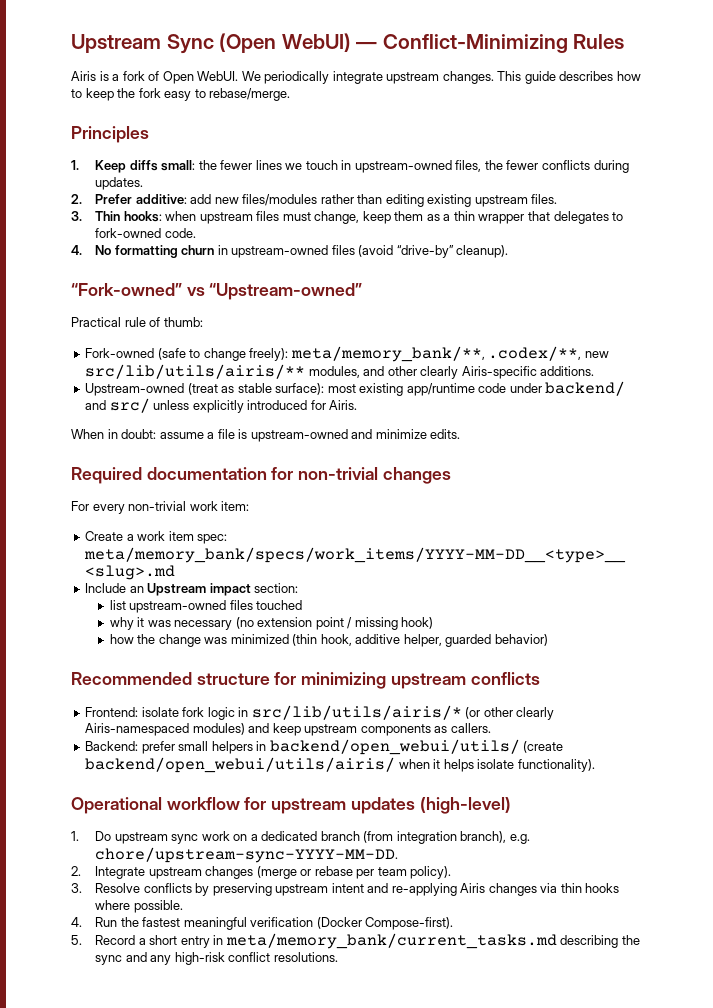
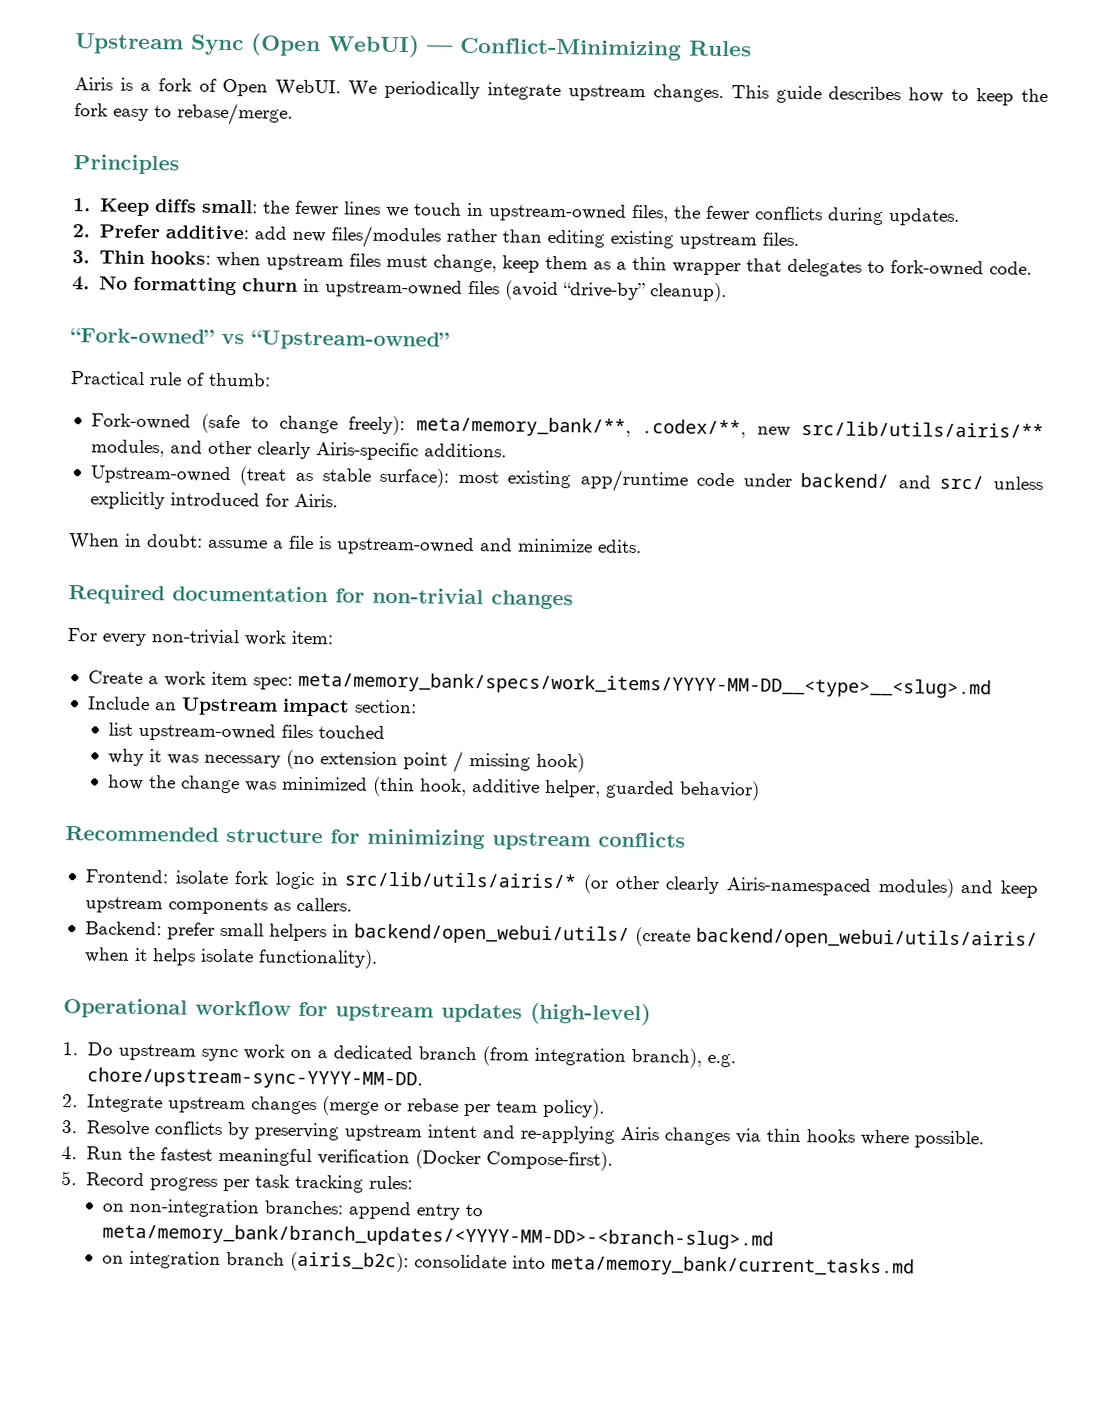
- 5. Record a short entry in meta/memory_bank/current_tasks.md describing the sync and any high-risk conflict resolutions.
+ 5. Record progress per task tracking rules:
+ on non-integration branches: append entry to meta/memory_bank/branch_updates/<YYYY-MM-DD>-<branch-slug>.md
+ on integration branch (airis_b2c): consolidate into meta/memory_bank/current_tasks.md

